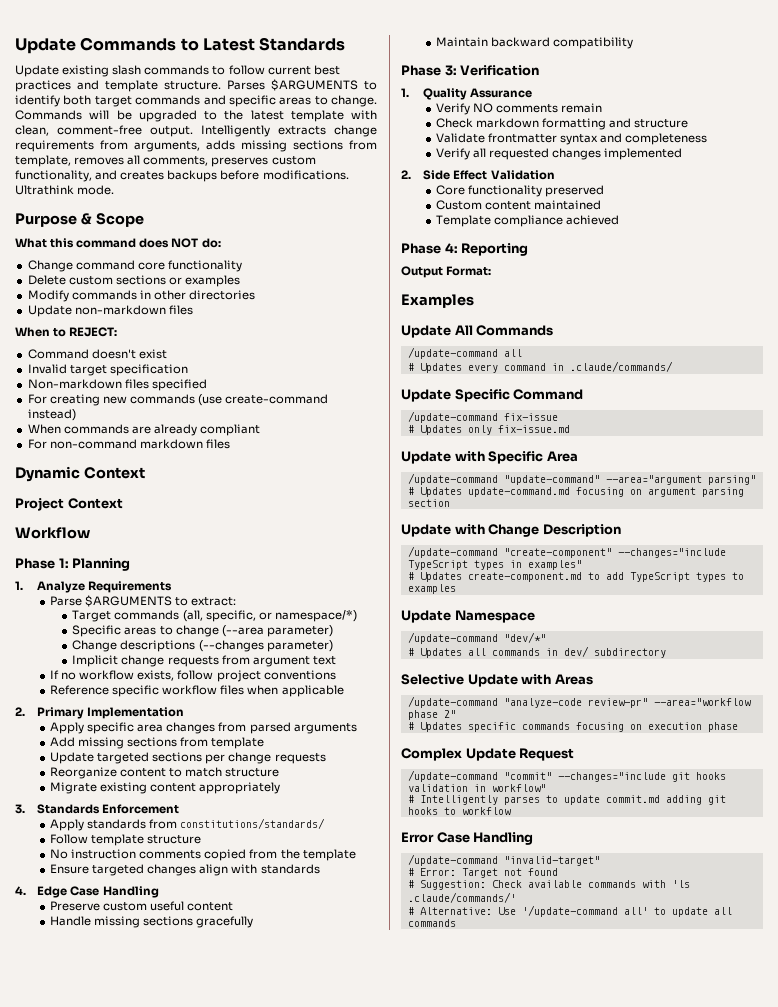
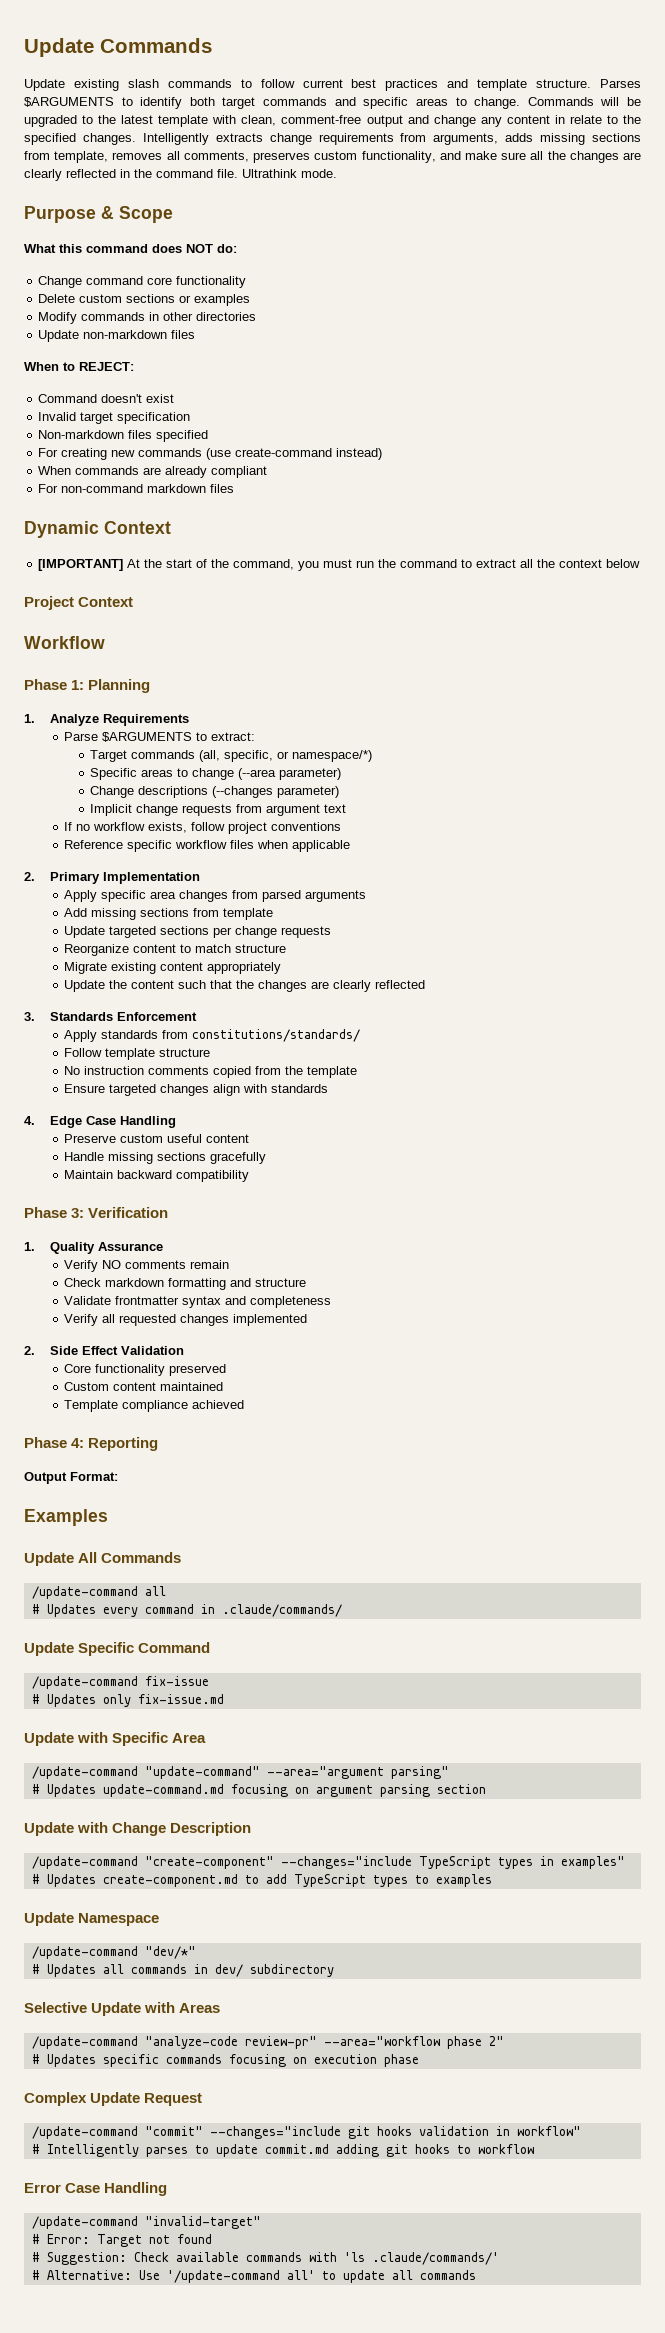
- Update Commands to Latest Standards
+ Update Commands
- Commands will be upgraded to the latest template with clean, comment-free output.
+ Commands will be upgraded to the latest template with clean, comment-free output and change any content in relate to the specified changes.
- Intelligently extracts change requirements from arguments, adds missing sections from template, removes all comments, preserves custom functionality, and creates backups before modifications.
+ Intelligently extracts change requirements from arguments, adds missing sections from template, removes all comments, preserves custom functionality, and make sure all the changes are clearly reflected in the command file.
+ [IMPORTANT] At the start of the command, you must run the command to extract all the context below
+ Update the content such that the changes are clearly reflected

